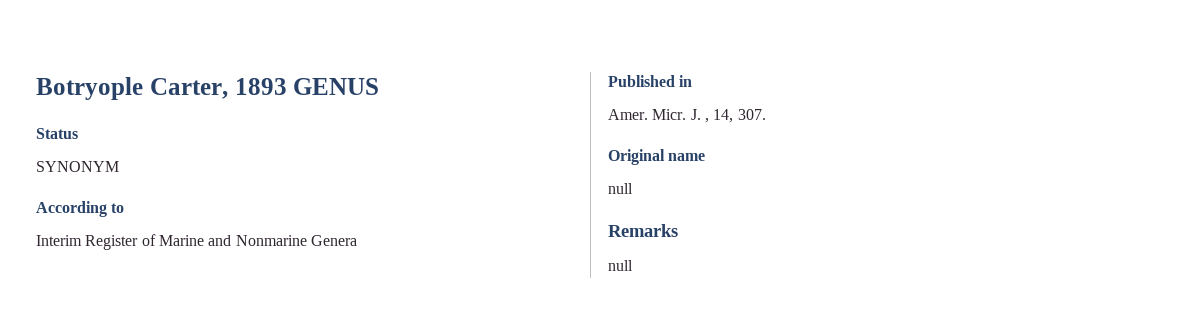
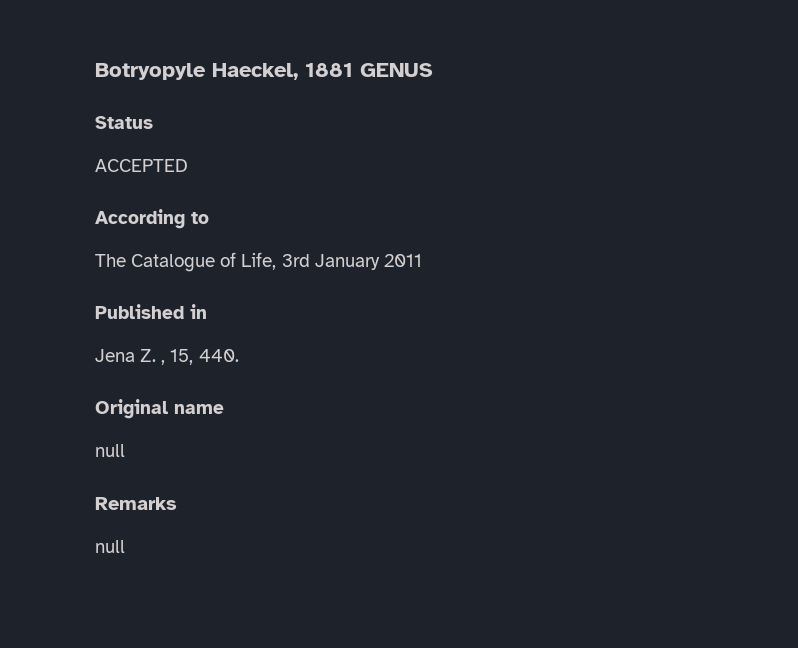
- Botryople Carter, 1893 GENUS
+ Botryopyle Haeckel, 1881 GENUS
- SYNONYM
+ ACCEPTED
- Interim Register of Marine and Nonmarine Genera
+ The Catalogue of Life, 3rd January 2011
  Published in
- Amer. Micr. J. , 14, 307.
+ Jena Z. , 15, 440.

